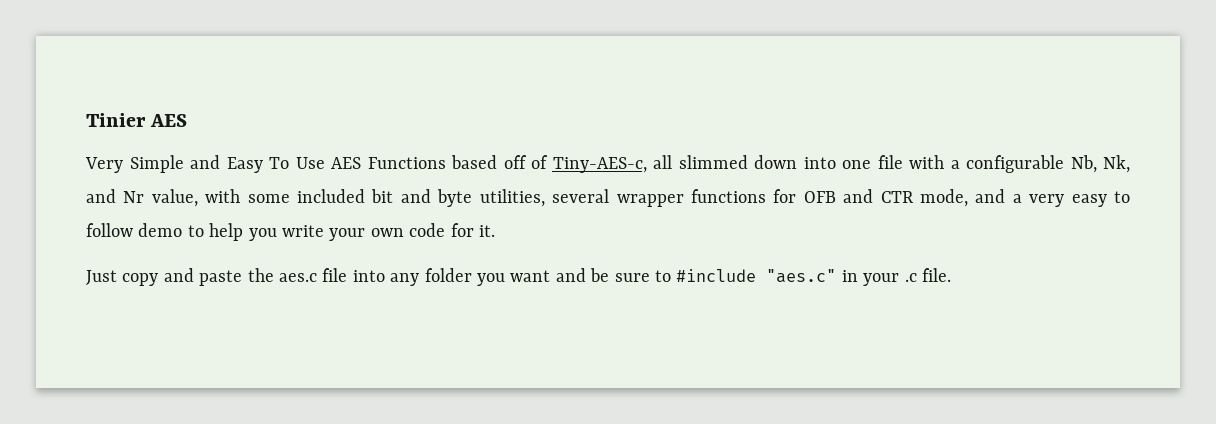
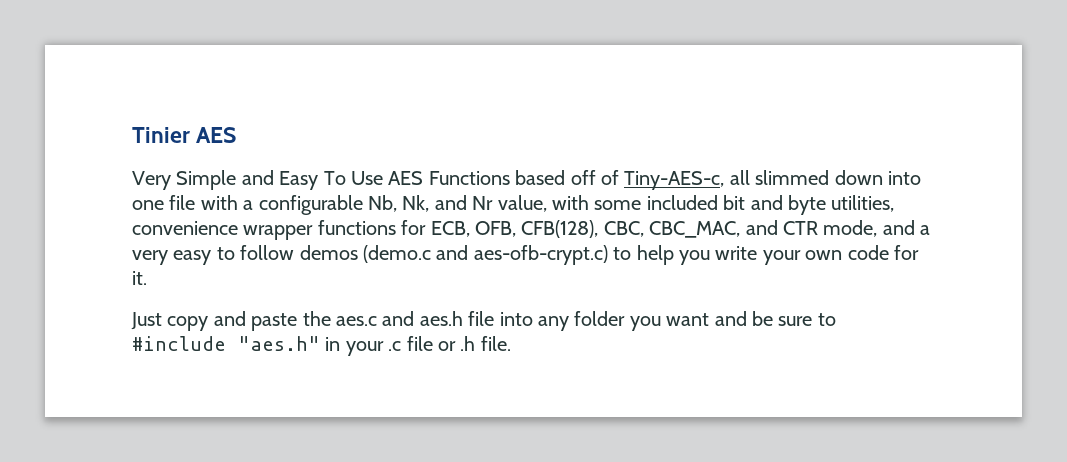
- Very Simple and Easy To Use AES Functions based off of Tiny-AES-c, all slimmed down into one file with a configurable Nb, Nk, and Nr value, with some included bit and byte utilities, several wrapper functions for OFB and CTR mode, and a very easy to follow demo to help you write your own code for it.
+ Very Simple and Easy To Use AES Functions based off of Tiny-AES-c, all slimmed down into one file with a configurable Nb, Nk, and Nr value, with some included bit and byte utilities, convenience wrapper functions for ECB, OFB, CFB(128), CBC, CBC_MAC, and CTR mode, and a very easy to follow demos (demo.c and aes-ofb-crypt.c) to help you write your own code for it.
- Just copy and paste the aes.c file into any folder you want and be sure to #include "aes.c" in your .c file.
+ Just copy and paste the aes.c and aes.h file into any folder you want and be sure to #include "aes.h" in your .c file or .h file.

